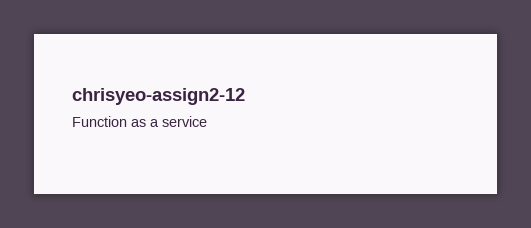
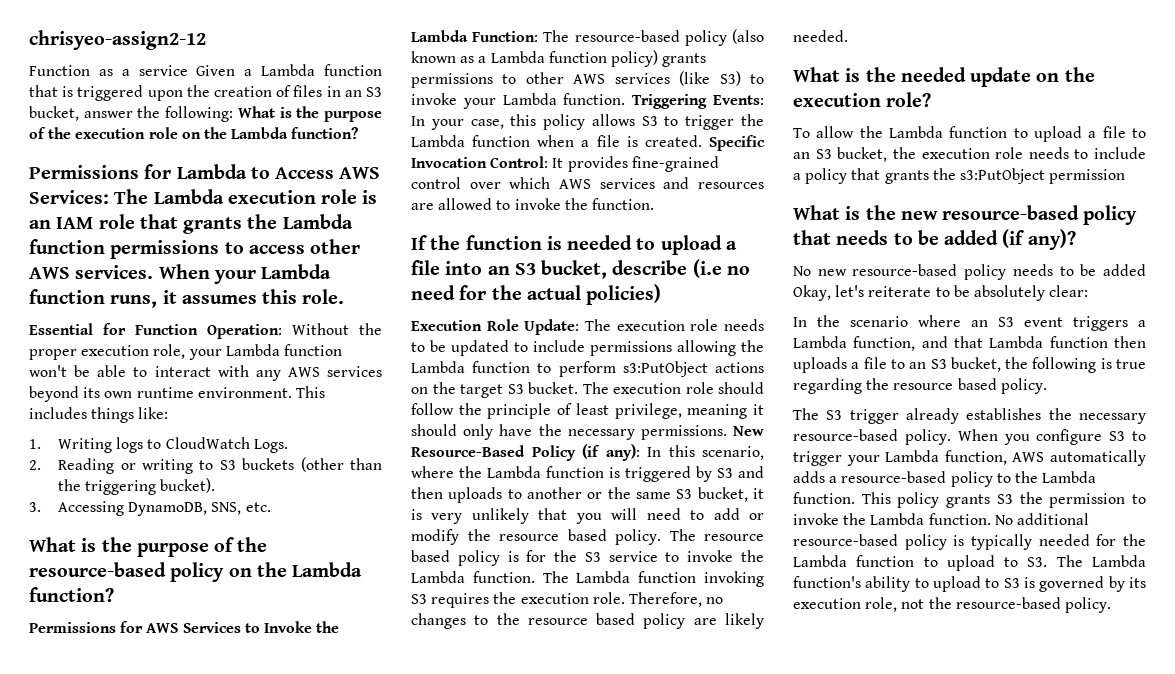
- Function as a service
+ Function as a service Given a Lambda function that is triggered upon the creation of files in an S3 bucket, answer the following: What is the purpose of the execution role on the Lambda function?
+ Permissions for Lambda to Access AWS Services: The Lambda execution role is an IAM role that grants the Lambda function permissions to access other AWS services. When your Lambda function runs, it assumes this role.
+ Essential for Function Operation: Without the proper execution role, your Lambda function won't be able to interact with any AWS services beyond its own runtime environment. This includes things like:
+ 1. Writing logs to CloudWatch Logs.
+ 2. Reading or writing to S3 buckets (other than the triggering bucket).
+ 3. Accessing DynamoDB, SNS, etc.
+ What is the purpose of the resource-based policy on the Lambda function?
+ Permissions for AWS Services to Invoke the Lambda Function: The resource-based policy (also known as a Lambda function policy) grants permissions to other AWS services (like S3) to invoke your Lambda function. Triggering Events: In your case, this policy allows S3 to trigger the Lambda function when a file is created. Specific Invocation Control: It provides fine-grained control over which AWS services and resources are allowed to invoke the function.
+ If the function is needed to upload a file into an S3 bucket, describe (i.e no need for the actual policies)
+ Execution Role Update: The execution role needs to be updated to include permissions allowing the Lambda function to perform s3:PutObject actions on the target S3 bucket. The execution role should follow the principle of least privilege, meaning it should only have the necessary permissions. New Resource-Based Policy (if any): In this scenario, where the Lambda function is triggered by S3 and then uploads to another or the same S3 bucket, it is very unlikely that you will need to add or modify the resource based policy. The resource based policy is for the S3 service to invoke the Lambda function. The Lambda function invoking S3 requires the execution role. Therefore, no changes to the resource based policy are likely needed.
+ What is the needed update on the execution role?
+ To allow the Lambda function to upload a file to an S3 bucket, the execution role needs to include a policy that grants the s3:PutObject permission
+ What is the new resource-based policy that needs to be added (if any)?
+ No new resource-based policy needs to be added Okay, let's reiterate to be absolutely clear:
+ In the scenario where an S3 event triggers a Lambda function, and that Lambda function then uploads a file to an S3 bucket, the following is true regarding the resource based policy.
+ The S3 trigger already establishes the necessary resource-based policy. When you configure S3 to trigger your Lambda function, AWS automatically adds a resource-based policy to the Lambda function. This policy grants S3 the permission to invoke the Lambda function. No additional resource-based policy is typically needed for the Lambda function to upload to S3. The Lambda function's ability to upload to S3 is governed by its execution role, not the resource-based policy.

